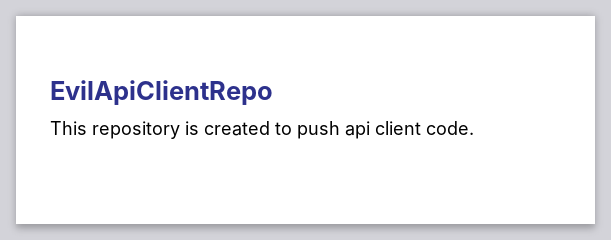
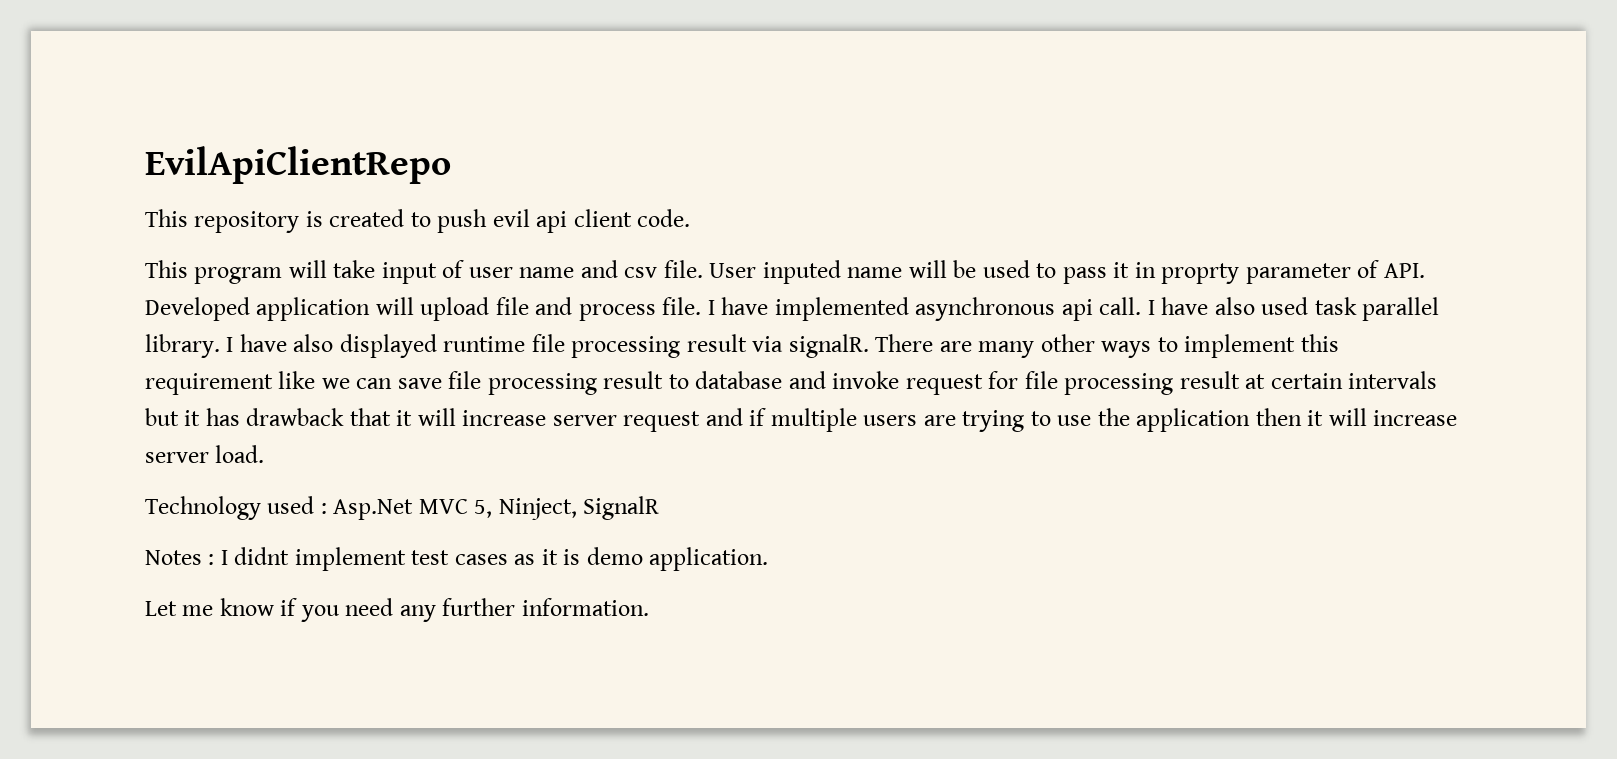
- This repository is created to push api client code.
+ This repository is created to push evil api client code.
+ This program will take input of user name and csv file. User inputed name will be used to pass it in proprty parameter of API. Developed application will upload file and process file. I have implemented asynchronous api call. I have also used task parallel library. I have also displayed runtime file processing result via signalR. There are many other ways to implement this requirement like we can save file processing result to database and invoke request for file processing result at certain intervals but it has drawback that it will increase server request and if multiple users are trying to use the application then it will increase server load.
+ Technology used : Asp.Net MVC 5, Ninject, SignalR
+ Notes : I didnt implement test cases as it is demo application.
+ Let me know if you need any further information.

